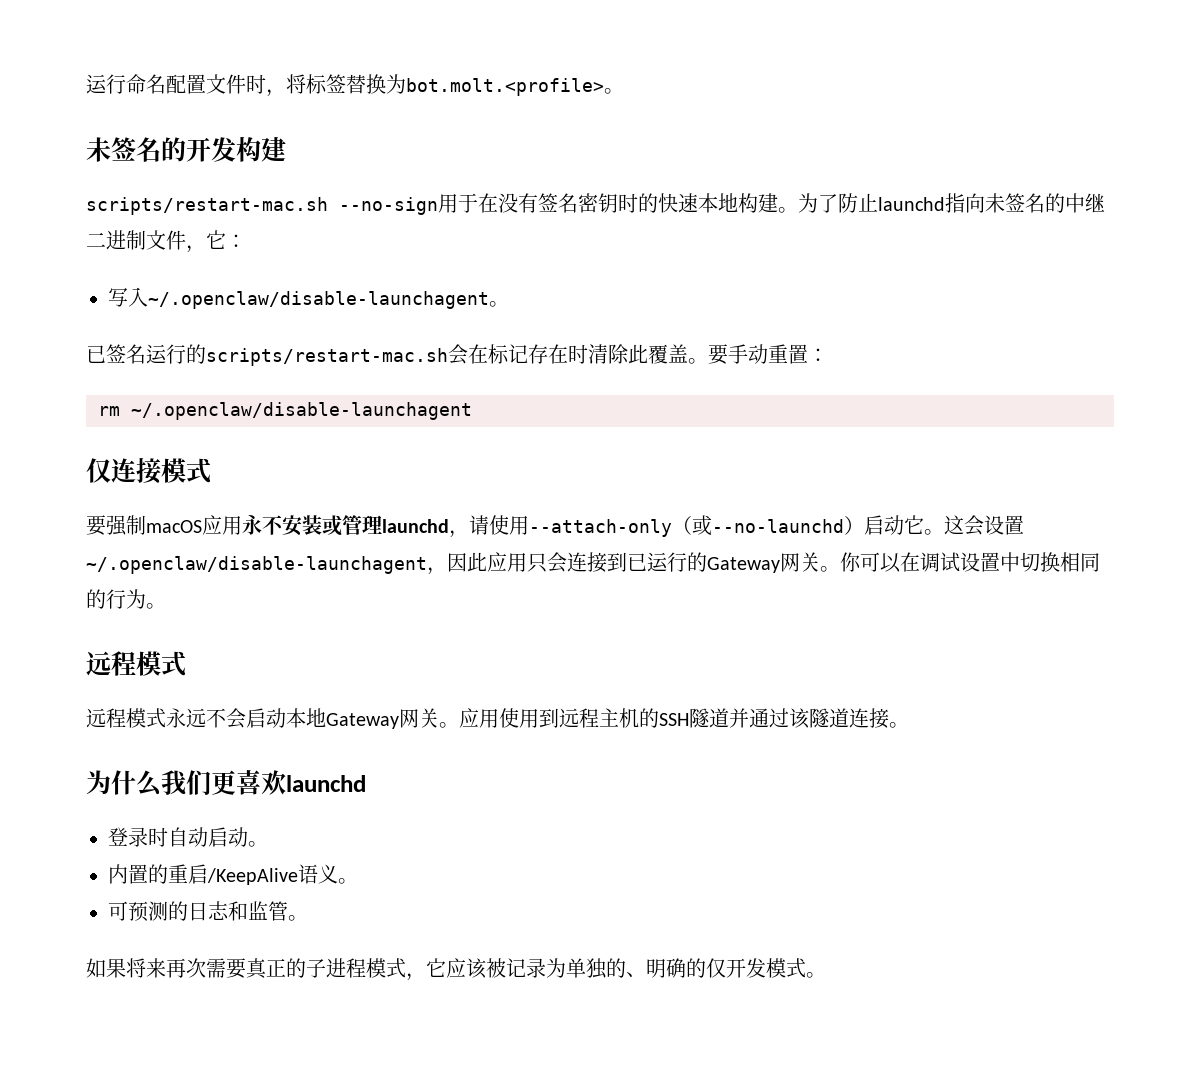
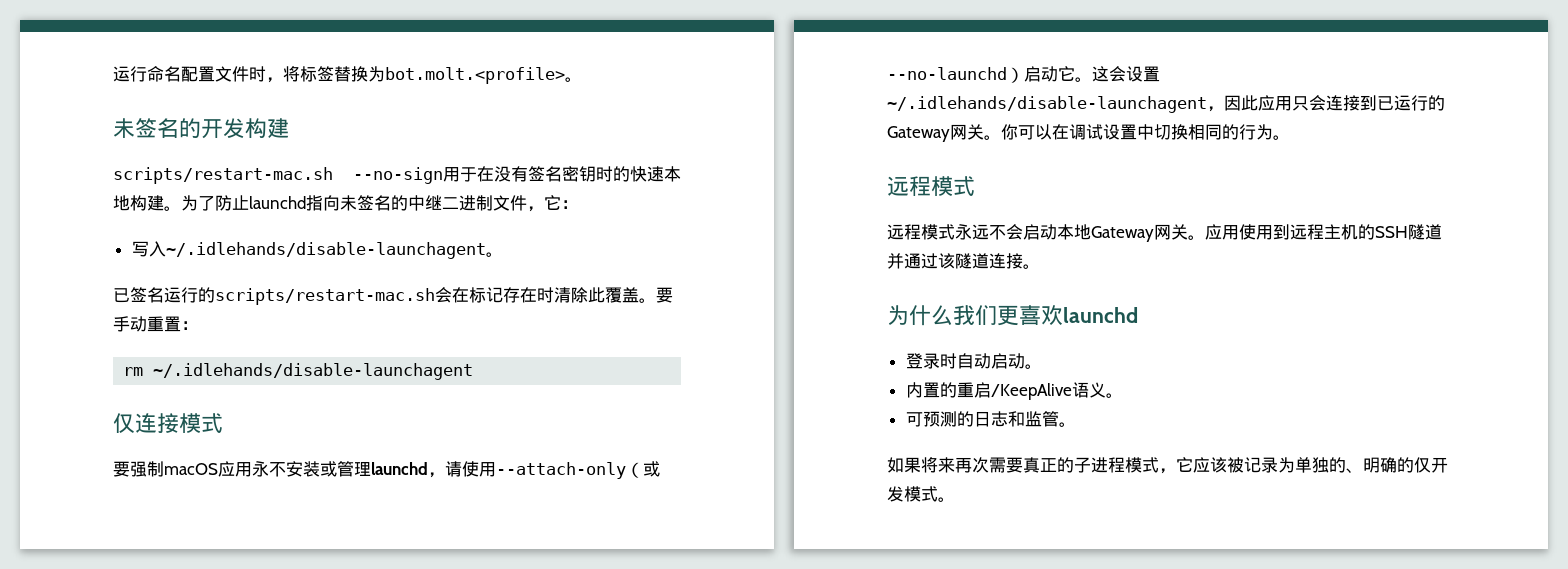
- 写入~/.openclaw/disable-launchagent。
+ 写入~/.idlehands/disable-launchagent。
- rm ~/.openclaw/disable-launchagent
+ rm ~/.idlehands/disable-launchagent
- 这会设置~/.openclaw/disable-launchagent，因此应用只会连接到已运行的Gateway网关。
+ 这会设置~/.idlehands/disable-launchagent，因此应用只会连接到已运行的Gateway网关。

